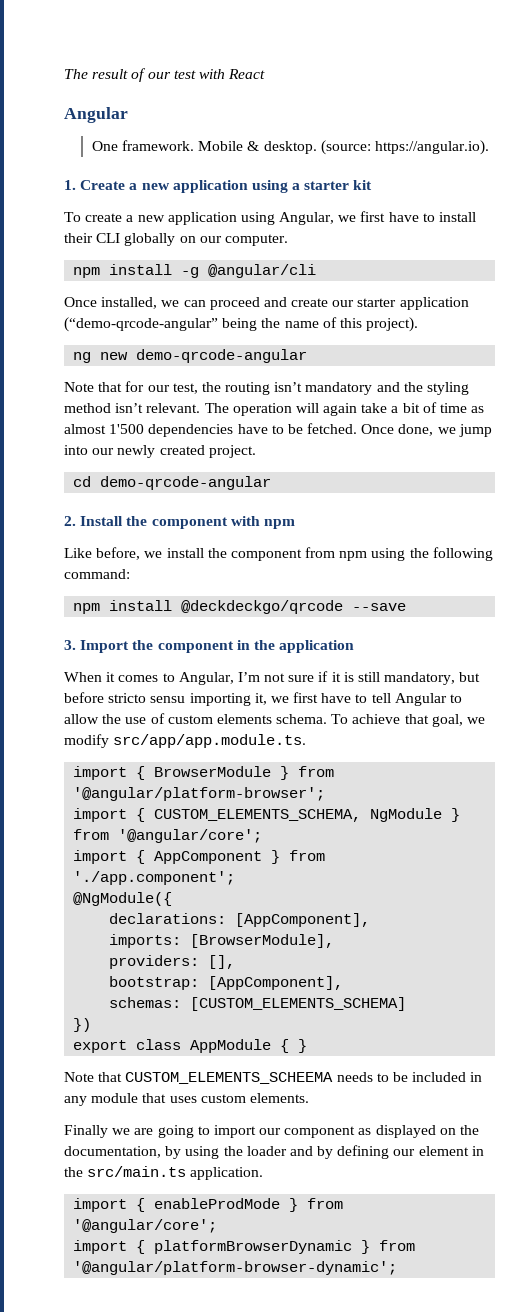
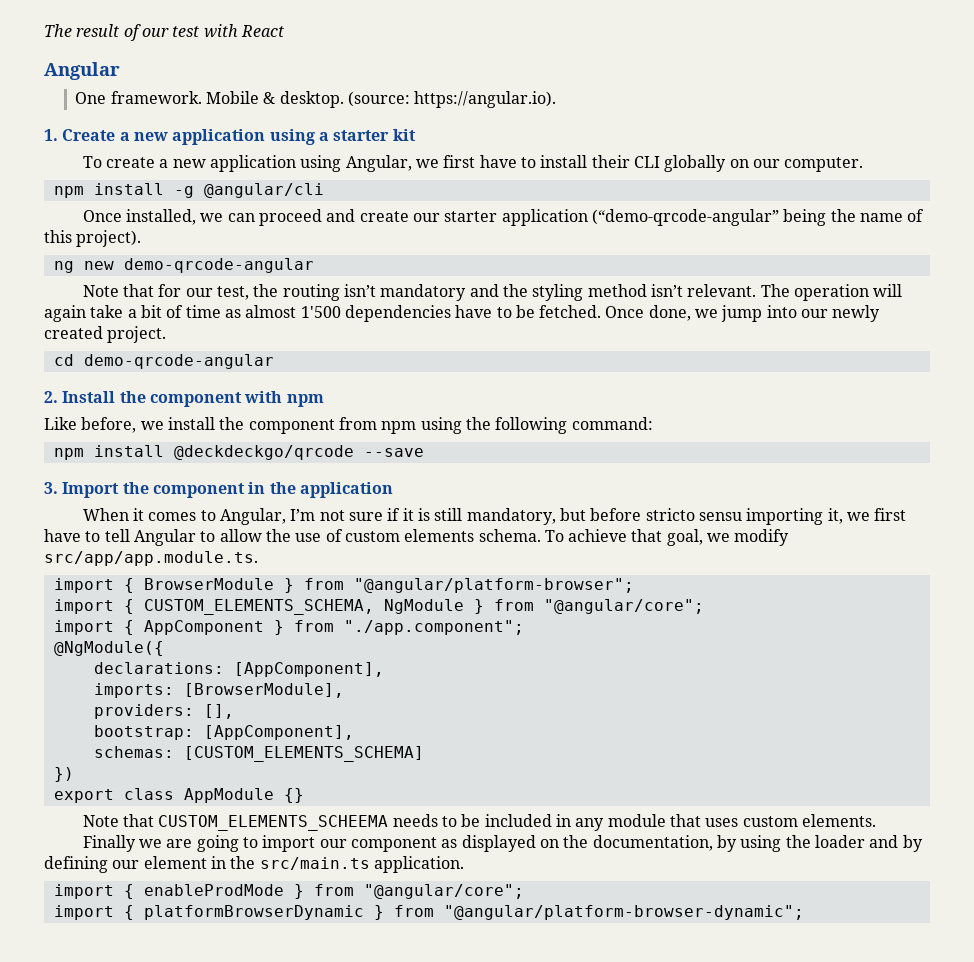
- import { BrowserModule } from '@angular/platform-browser';
+ import { BrowserModule } from "@angular/platform-browser";
- import { CUSTOM_ELEMENTS_SCHEMA, NgModule } from '@angular/core';
+ import { CUSTOM_ELEMENTS_SCHEMA, NgModule } from "@angular/core";
- import { AppComponent } from './app.component';
+ import { AppComponent } from "./app.component";
- export class AppModule { }
+ export class AppModule {}
- import { enableProdMode } from '@angular/core';
+ import { enableProdMode } from "@angular/core";
- import { platformBrowserDynamic } from '@angular/platform-browser-dynamic';
+ import { platformBrowserDynamic } from "@angular/platform-browser-dynamic";

